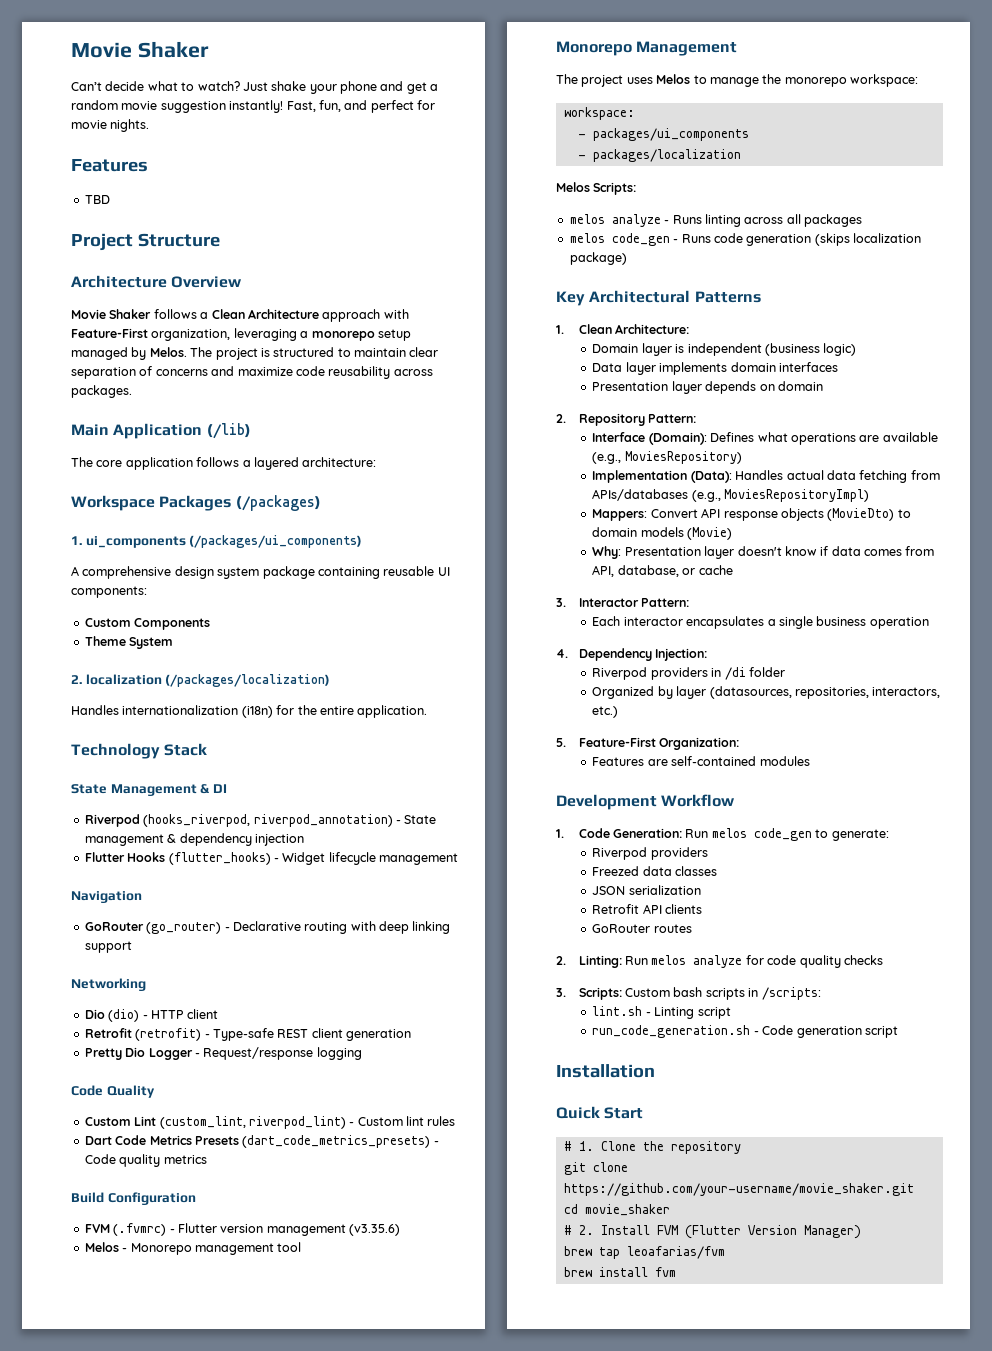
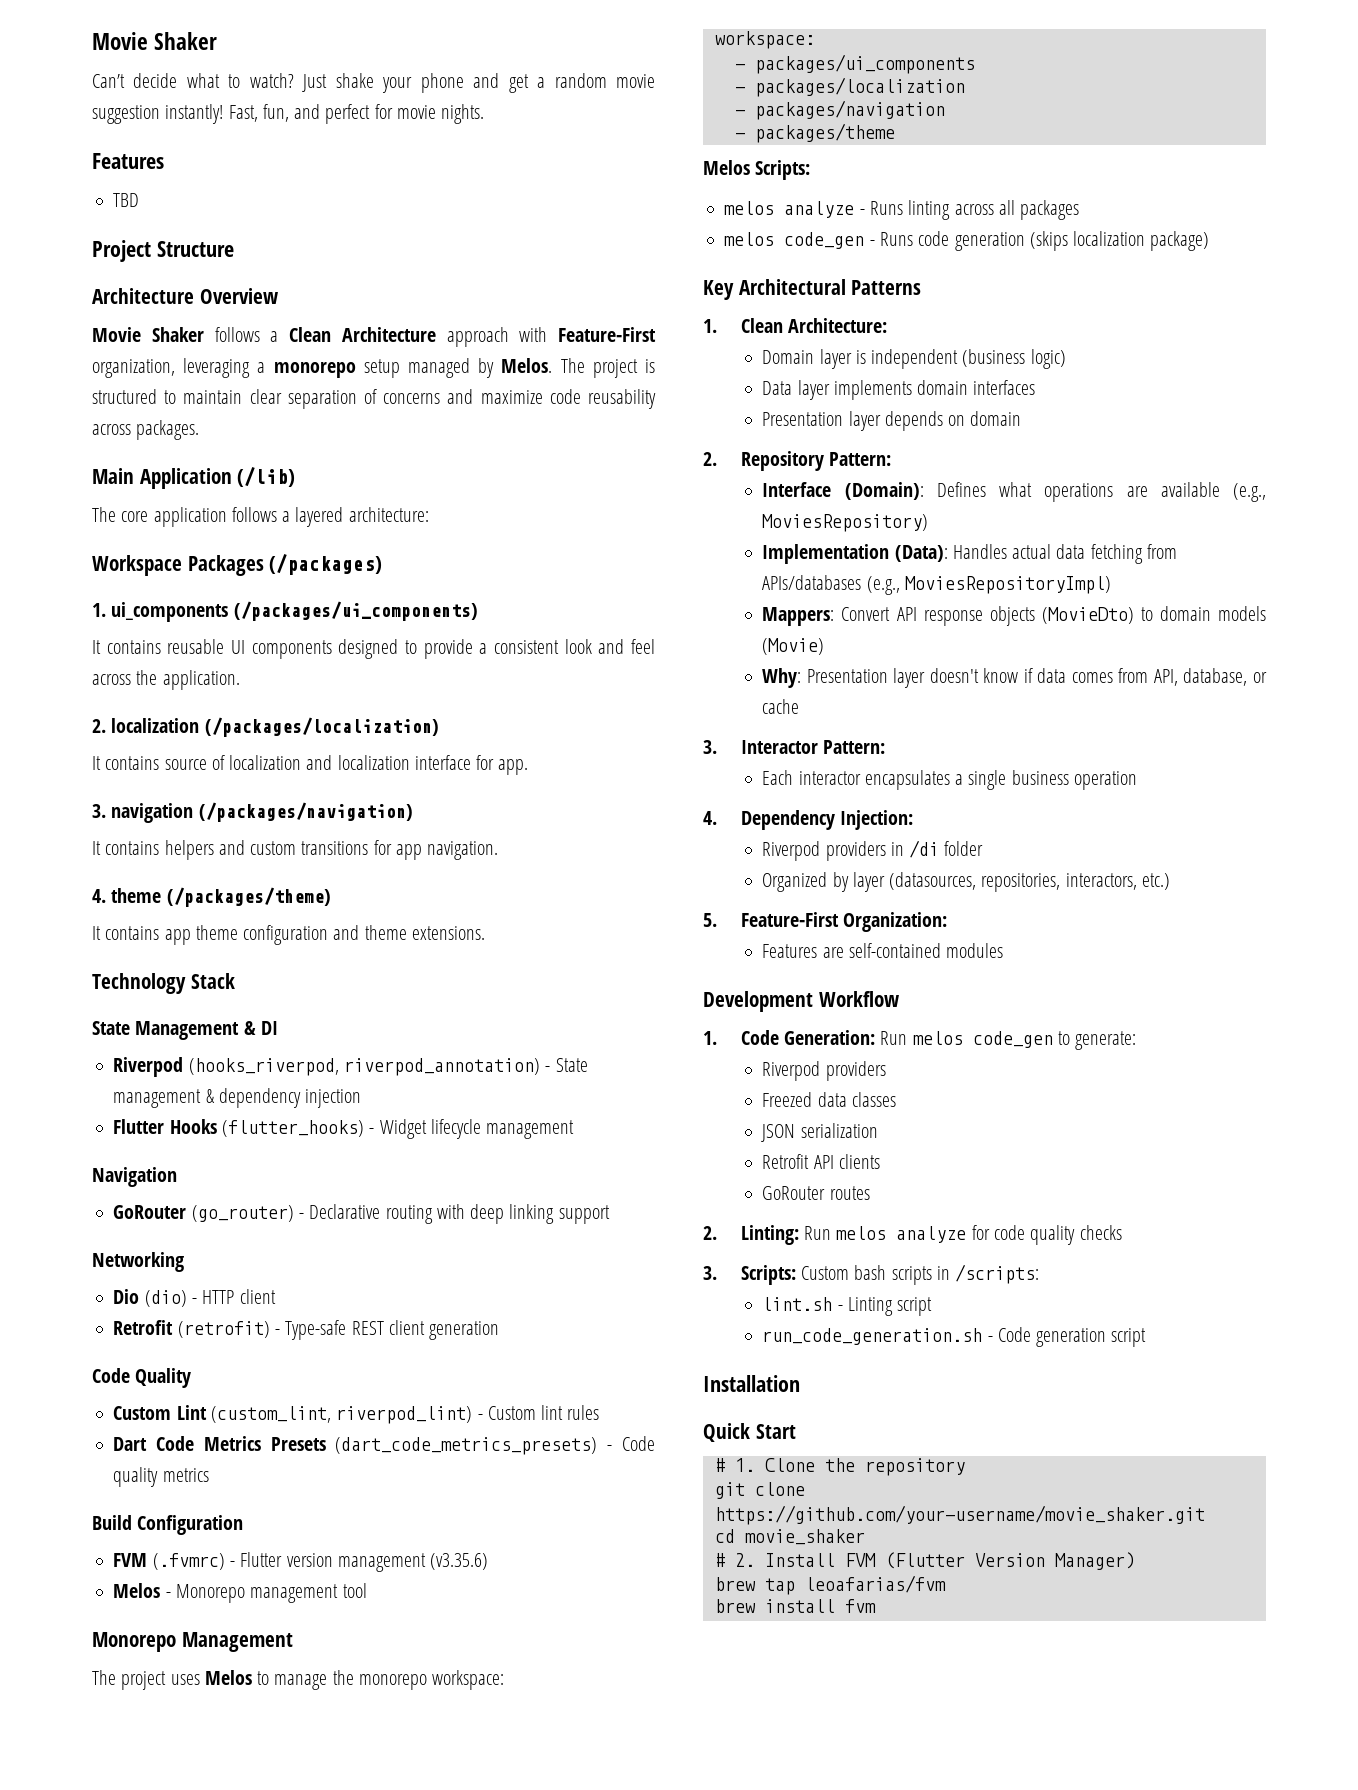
- A comprehensive design system package containing reusable UI components:
- Custom Components
- Theme System
+ It contains reusable UI components designed to provide a consistent look and feel across the application.
  2. localization (/packages/localization)
- Handles internationalization (i18n) for the entire application.
+ It contains source of localization and localization interface for app.
+ 3. navigation (/packages/navigation)
+ It contains helpers and custom transitions for app navigation.
+ 4. theme (/packages/theme)
+ It contains app theme configuration and theme extensions.
- Pretty Dio Logger - Request/response logging
+ - packages/navigation
+ - packages/theme

